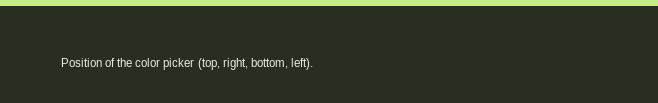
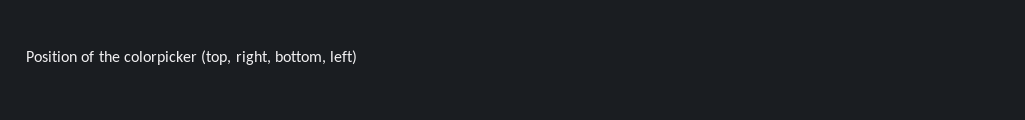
- Position of the color picker (top, right, bottom, left).
+ Position of the colorpicker (top, right, bottom, left)

